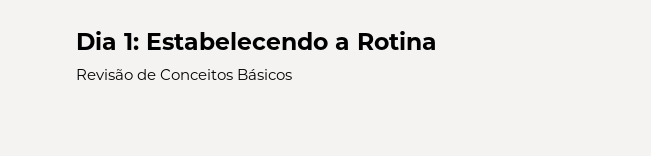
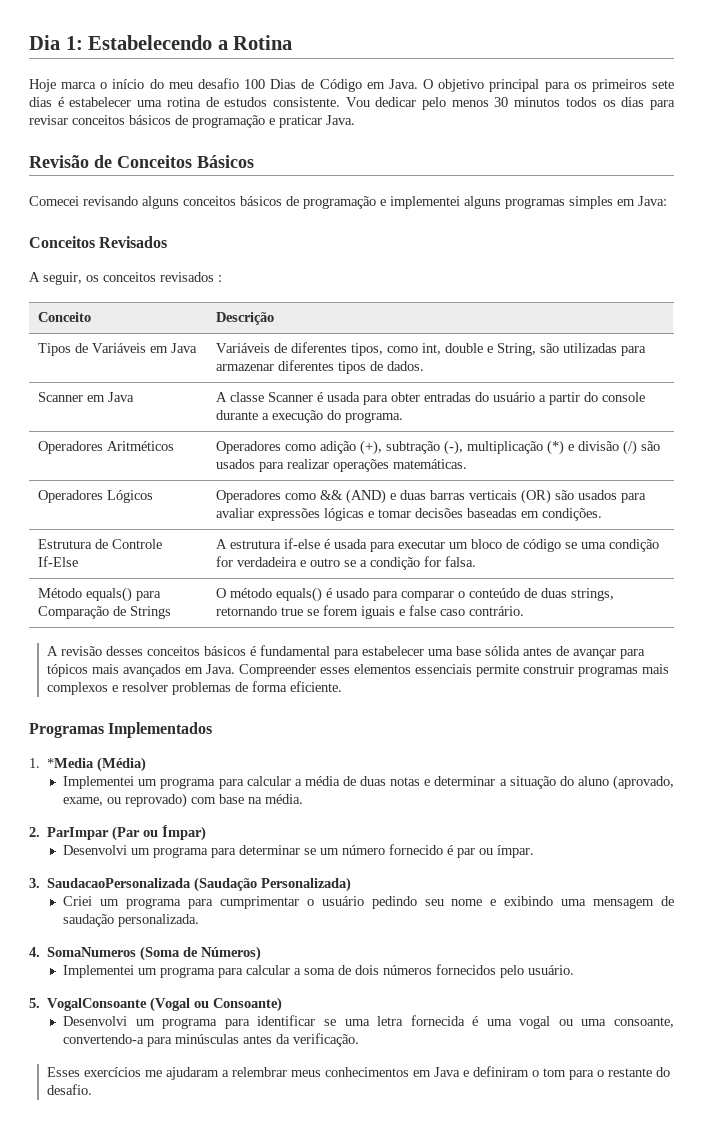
+ Hoje marca o início do meu desafio 100 Dias de Código em Java. O objetivo principal para os primeiros sete dias é estabelecer uma rotina de estudos consistente. Vou dedicar pelo menos 30 minutos todos os dias para revisar conceitos básicos de programação e praticar Java.
  Revisão de Conceitos Básicos
+ Comecei revisando alguns conceitos básicos de programação e implementei alguns programas simples em Java:
+ Conceitos Revisados
+ A seguir, os conceitos revisados :
+ Conceito | Descrição
+ Tipos de Variáveis em Java | Variáveis de diferentes tipos, como int, double e String, são utilizadas para armazenar diferentes tipos de dados.
+ Scanner em Java | A classe Scanner é usada para obter entradas do usuário a partir do console durante a execução do programa.
+ Operadores Aritméticos | Operadores como adição (+), subtração (-), multiplicação (*) e divisão (/) são usados para realizar operações matemáticas.
+ Operadores Lógicos | Operadores como && (AND) e duas barras verticais (OR) são usados para avaliar expressões lógicas e tomar decisões baseadas em condições.
+ Estrutura de Controle If-Else | A estrutura if-else é usada para executar um bloco de código se uma condição for verdadeira e outro se a condição for falsa.
+ Método equals() para Comparação de Strings | O método equals() é usado para comparar o conteúdo de duas strings, retornando true se forem iguais e false caso contrário.
+ A revisão desses conceitos básicos é fundamental para estabelecer uma base sólida antes de avançar para tópicos mais avançados em Java. Compreender esses elementos essenciais permite construir programas mais complexos e resolver problemas de forma eficiente.
+ Programas Implementados
+ 1. *Media (Média)
+ Implementei um programa para calcular a média de duas notas e determinar a situação do aluno (aprovado, exame, ou reprovado) com base na média.
+ 2. ParImpar (Par ou Ímpar)
+ Desenvolvi um programa para determinar se um número fornecido é par ou ímpar.
+ 3. SaudacaoPersonalizada (Saudação Personalizada)
+ Criei um programa para cumprimentar o usuário pedindo seu nome e exibindo uma mensagem de saudação personalizada.
+ 4. SomaNumeros (Soma de Números)
+ Implementei um programa para calcular a soma de dois números fornecidos pelo usuário.
+ 5. VogalConsoante (Vogal ou Consoante)
+ Desenvolvi um programa para identificar se uma letra fornecida é uma vogal ou uma consoante, convertendo-a para minúsculas antes da verificação.
+ Esses exercícios me ajudaram a relembrar meus conhecimentos em Java e definiram o tom para o restante do desafio.

